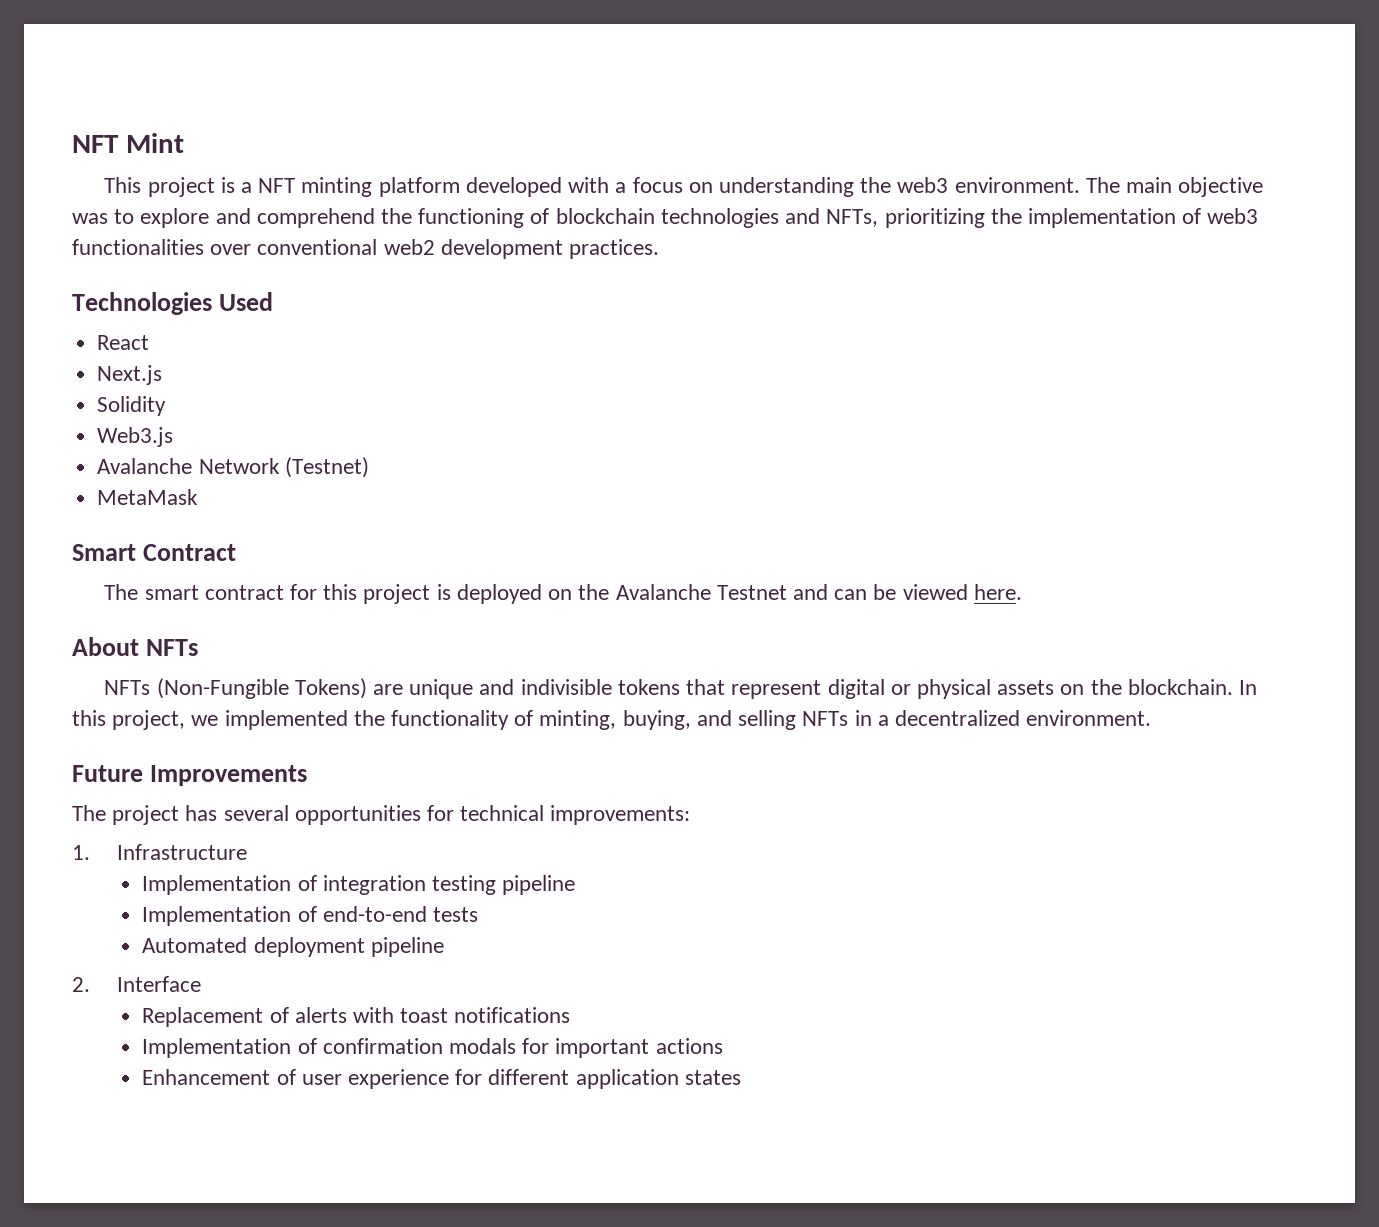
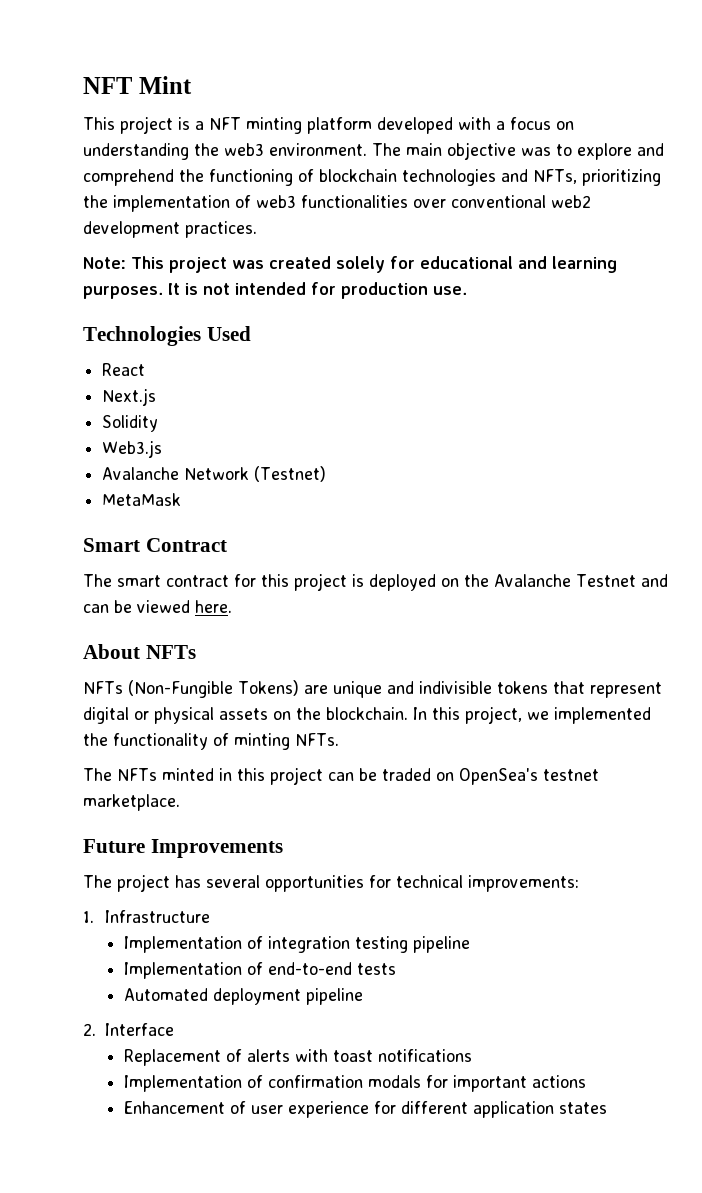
+ Note: This project was created solely for educational and learning purposes. It is not intended for production use.
- In this project, we implemented the functionality of minting, buying, and selling NFTs in a decentralized environment.
+ In this project, we implemented the functionality of minting NFTs.
+ The NFTs minted in this project can be traded on OpenSea's testnet marketplace.

